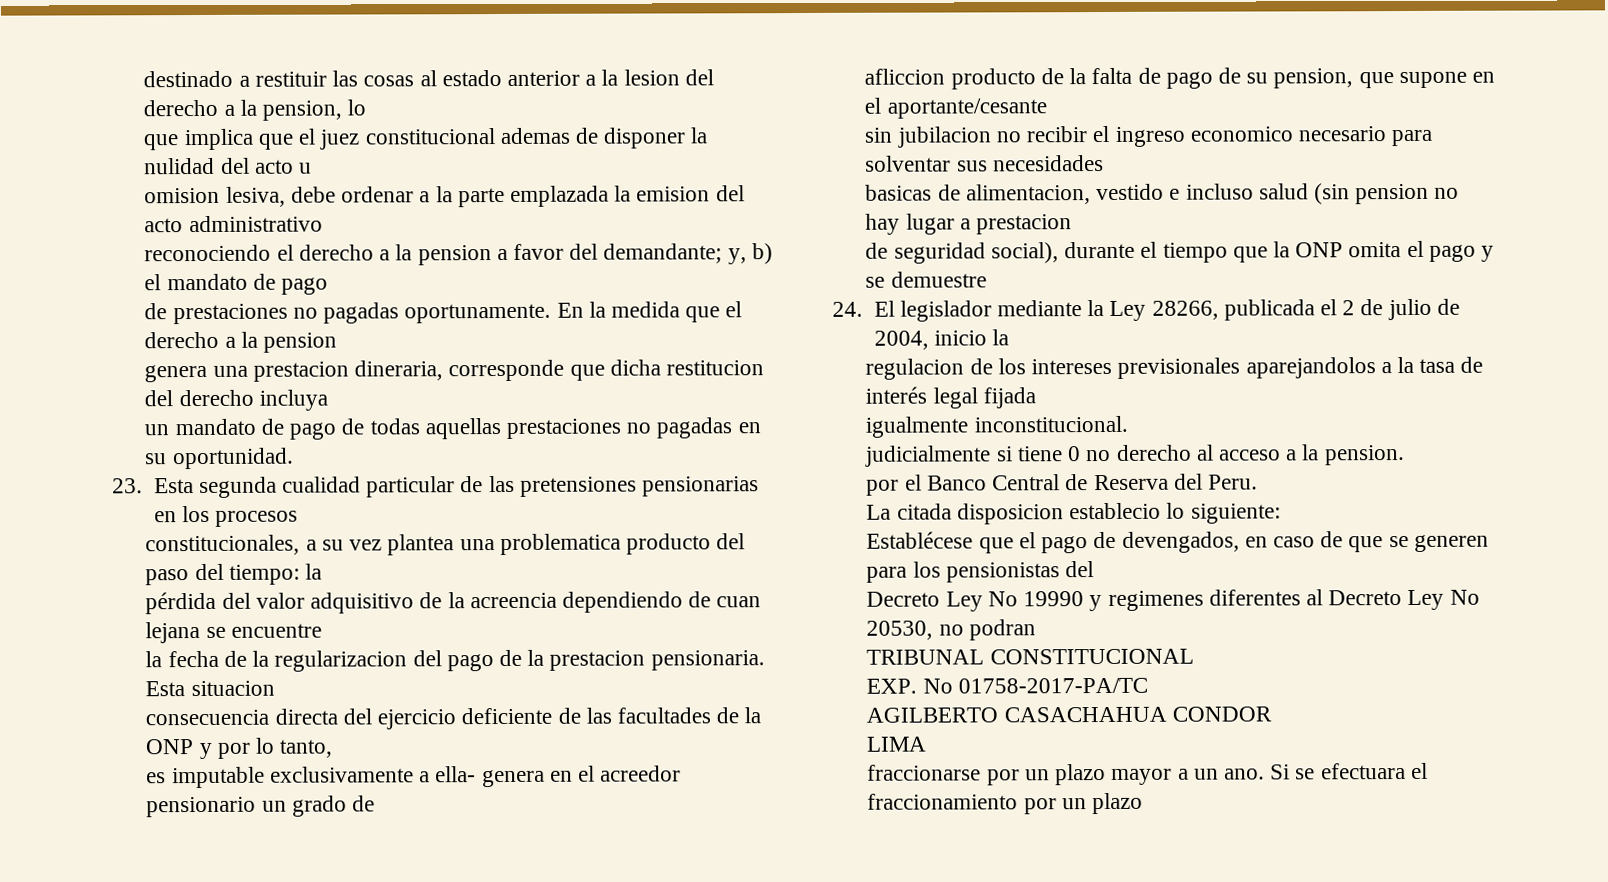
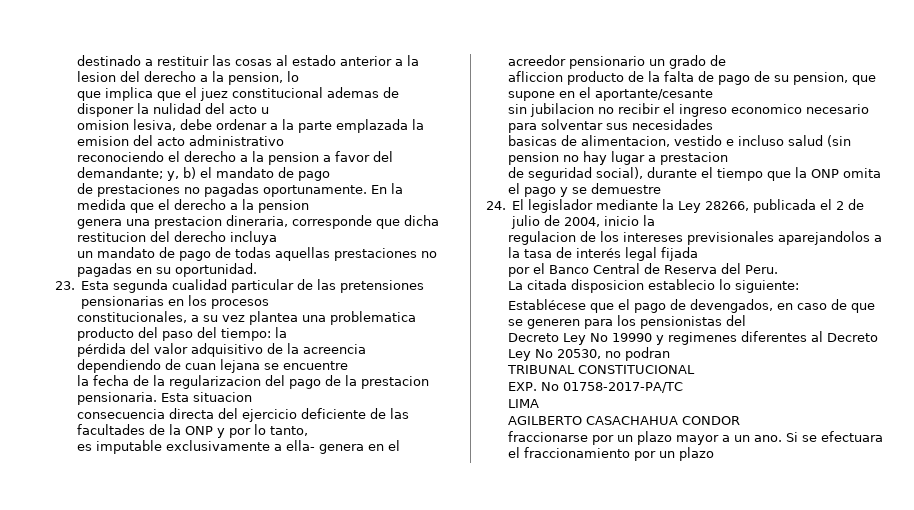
- igualmente inconstitucional.
- judicialmente si tiene 0 no derecho al acceso a la pension.
+ LIMA
- LIMA

